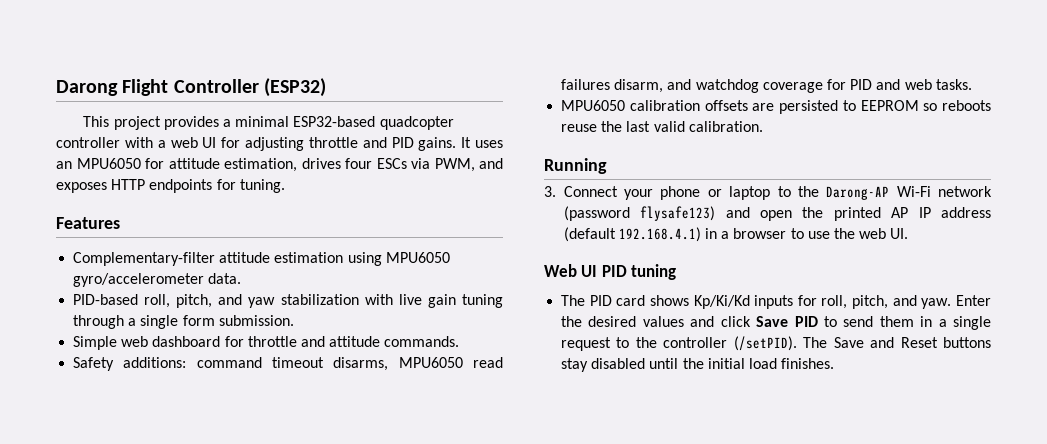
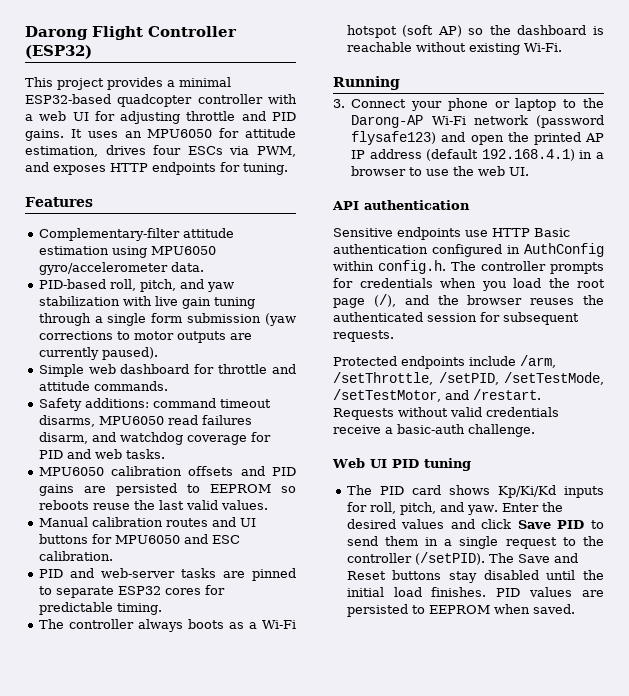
- PID-based roll, pitch, and yaw stabilization with live gain tuning through a single form submission.
+ PID-based roll, pitch, and yaw stabilization with live gain tuning through a single form submission (yaw corrections to motor outputs are currently paused).
- MPU6050 calibration offsets are persisted to EEPROM so reboots reuse the last valid calibration.
+ MPU6050 calibration offsets and PID gains are persisted to EEPROM so reboots reuse the last valid values.
+ Manual calibration routes and UI buttons for MPU6050 and ESC calibration.
+ PID and web-server tasks are pinned to separate ESP32 cores for predictable timing.
+ The controller always boots as a Wi-Fi hotspot (soft AP) so the dashboard is reachable without existing Wi-Fi.
+ API authentication
+ Sensitive endpoints use HTTP Basic authentication configured in AuthConfig within config.h. The controller prompts for credentials when you load the root page (/), and the browser reuses the authenticated session for subsequent requests.
+ Protected endpoints include /arm, /setThrottle, /setPID, /setTestMode, /setTestMotor, and /restart. Requests without valid credentials receive a basic-auth challenge.
+ PID values are persisted to EEPROM when saved.

